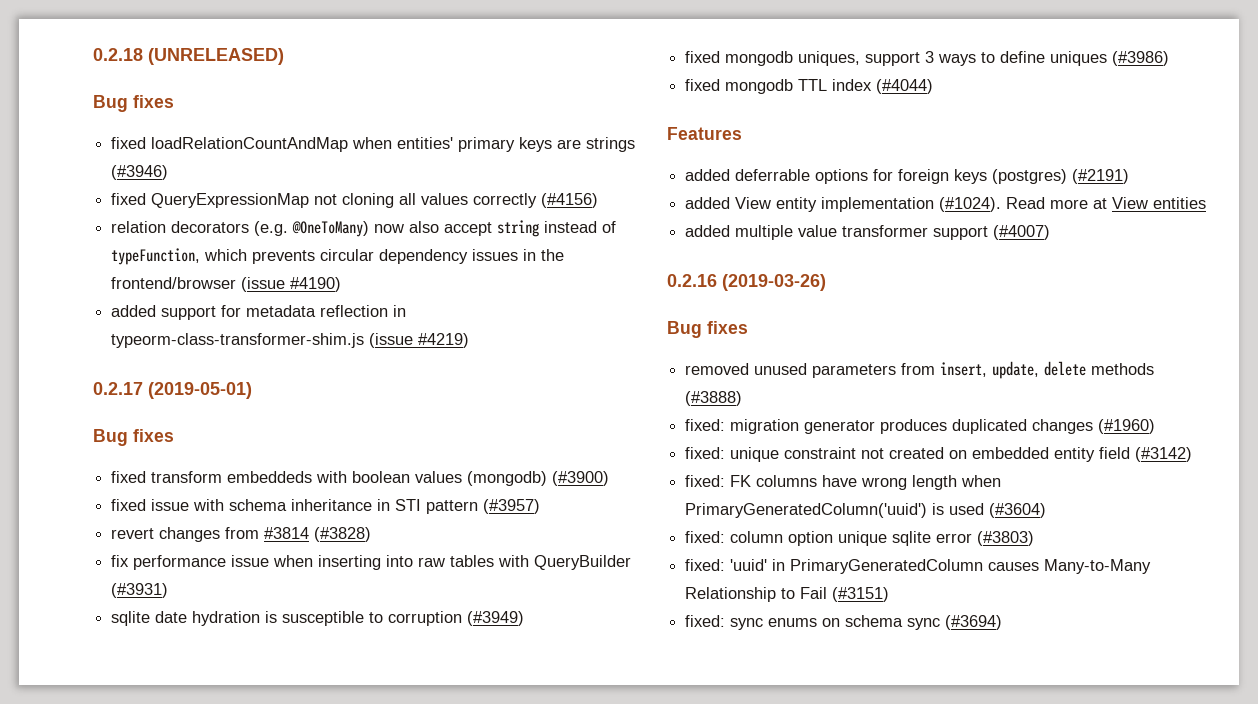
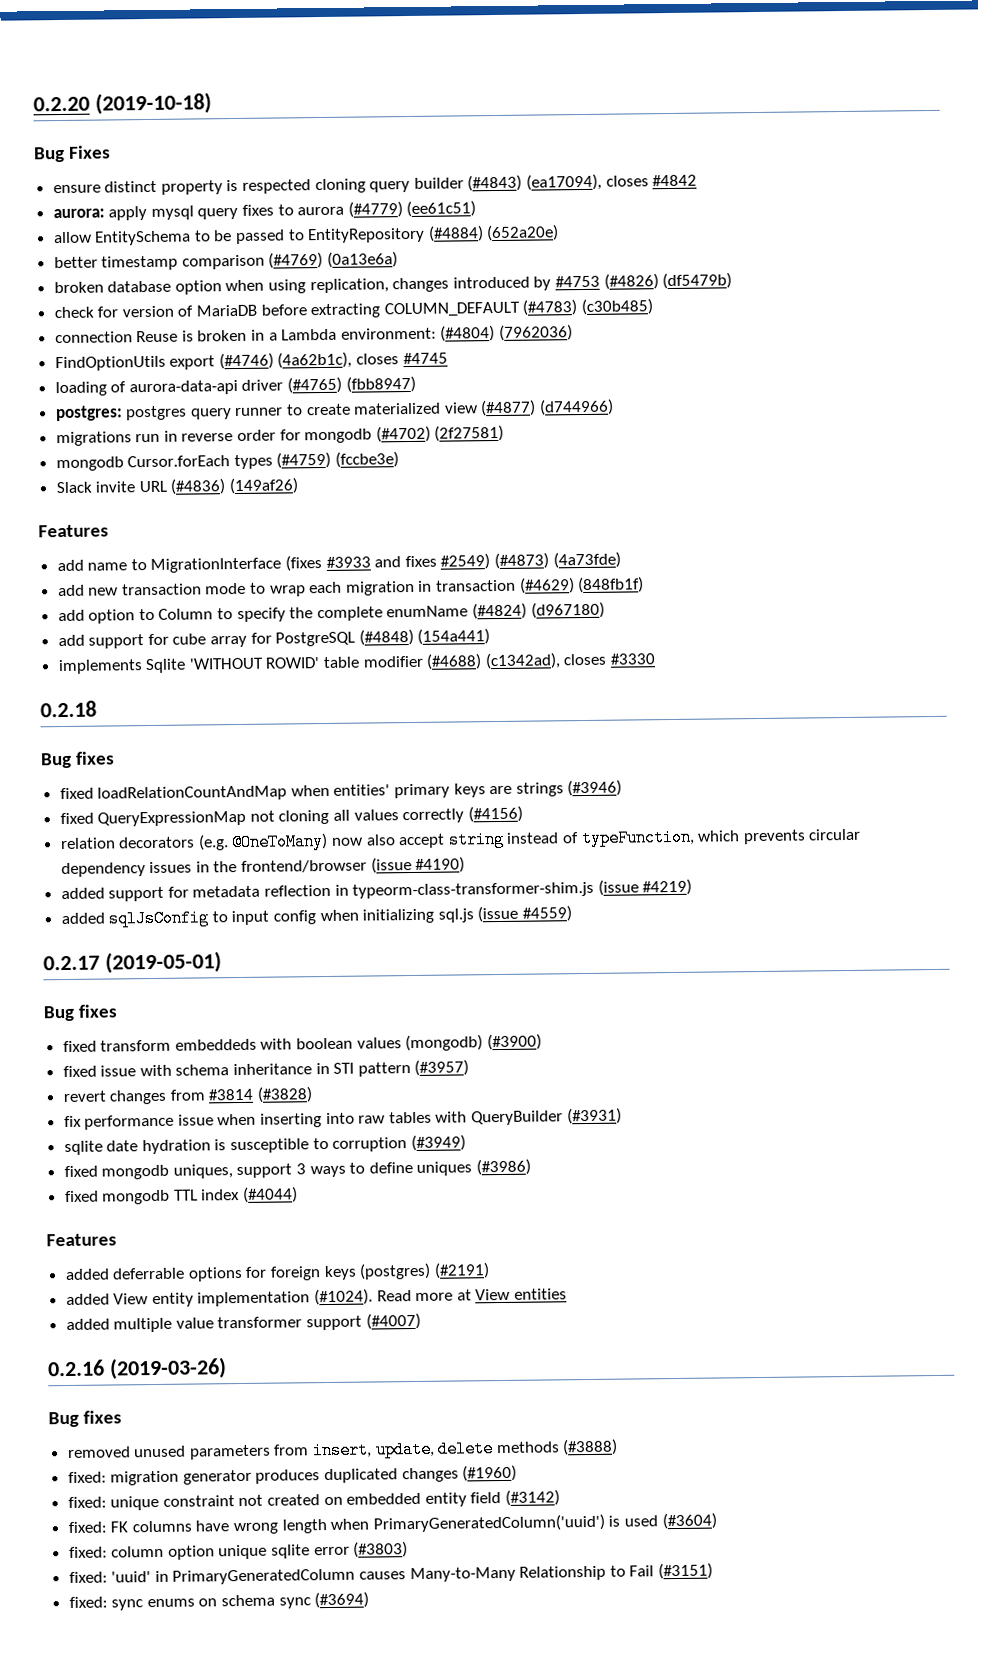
+ 0.2.20 (2019-10-18)
+ Bug Fixes
+ ensure distinct property is respected cloning query builder (#4843) (ea17094), closes #4842
+ aurora: apply mysql query fixes to aurora (#4779) (ee61c51)
+ allow EntitySchema to be passed to EntityRepository (#4884) (652a20e)
+ better timestamp comparison (#4769) (0a13e6a)
+ broken database option when using replication, changes introduced by #4753 (#4826) (df5479b)
+ check for version of MariaDB before extracting COLUMN_DEFAULT (#4783) (c30b485)
+ connection Reuse is broken in a Lambda environment: (#4804) (7962036)
+ FindOptionUtils export (#4746) (4a62b1c), closes #4745
+ loading of aurora-data-api driver (#4765) (fbb8947)
+ postgres: postgres query runner to create materialized view (#4877) (d744966)
+ migrations run in reverse order for mongodb (#4702) (2f27581)
+ mongodb Cursor.forEach types (#4759) (fccbe3e)
+ Slack invite URL (#4836) (149af26)
+ Features
+ add name to MigrationInterface (fixes #3933 and fixes #2549) (#4873) (4a73fde)
+ add new transaction mode to wrap each migration in transaction (#4629) (848fb1f)
+ add option to Column to specify the complete enumName (#4824) (d967180)
+ add support for cube array for PostgreSQL (#4848) (154a441)
+ implements Sqlite 'WITHOUT ROWID' table modifier (#4688) (c1342ad), closes #3330
- 0.2.18 (UNRELEASED)
+ 0.2.18
+ added sqlJsConfig to input config when initializing sql.js (issue #4559)

